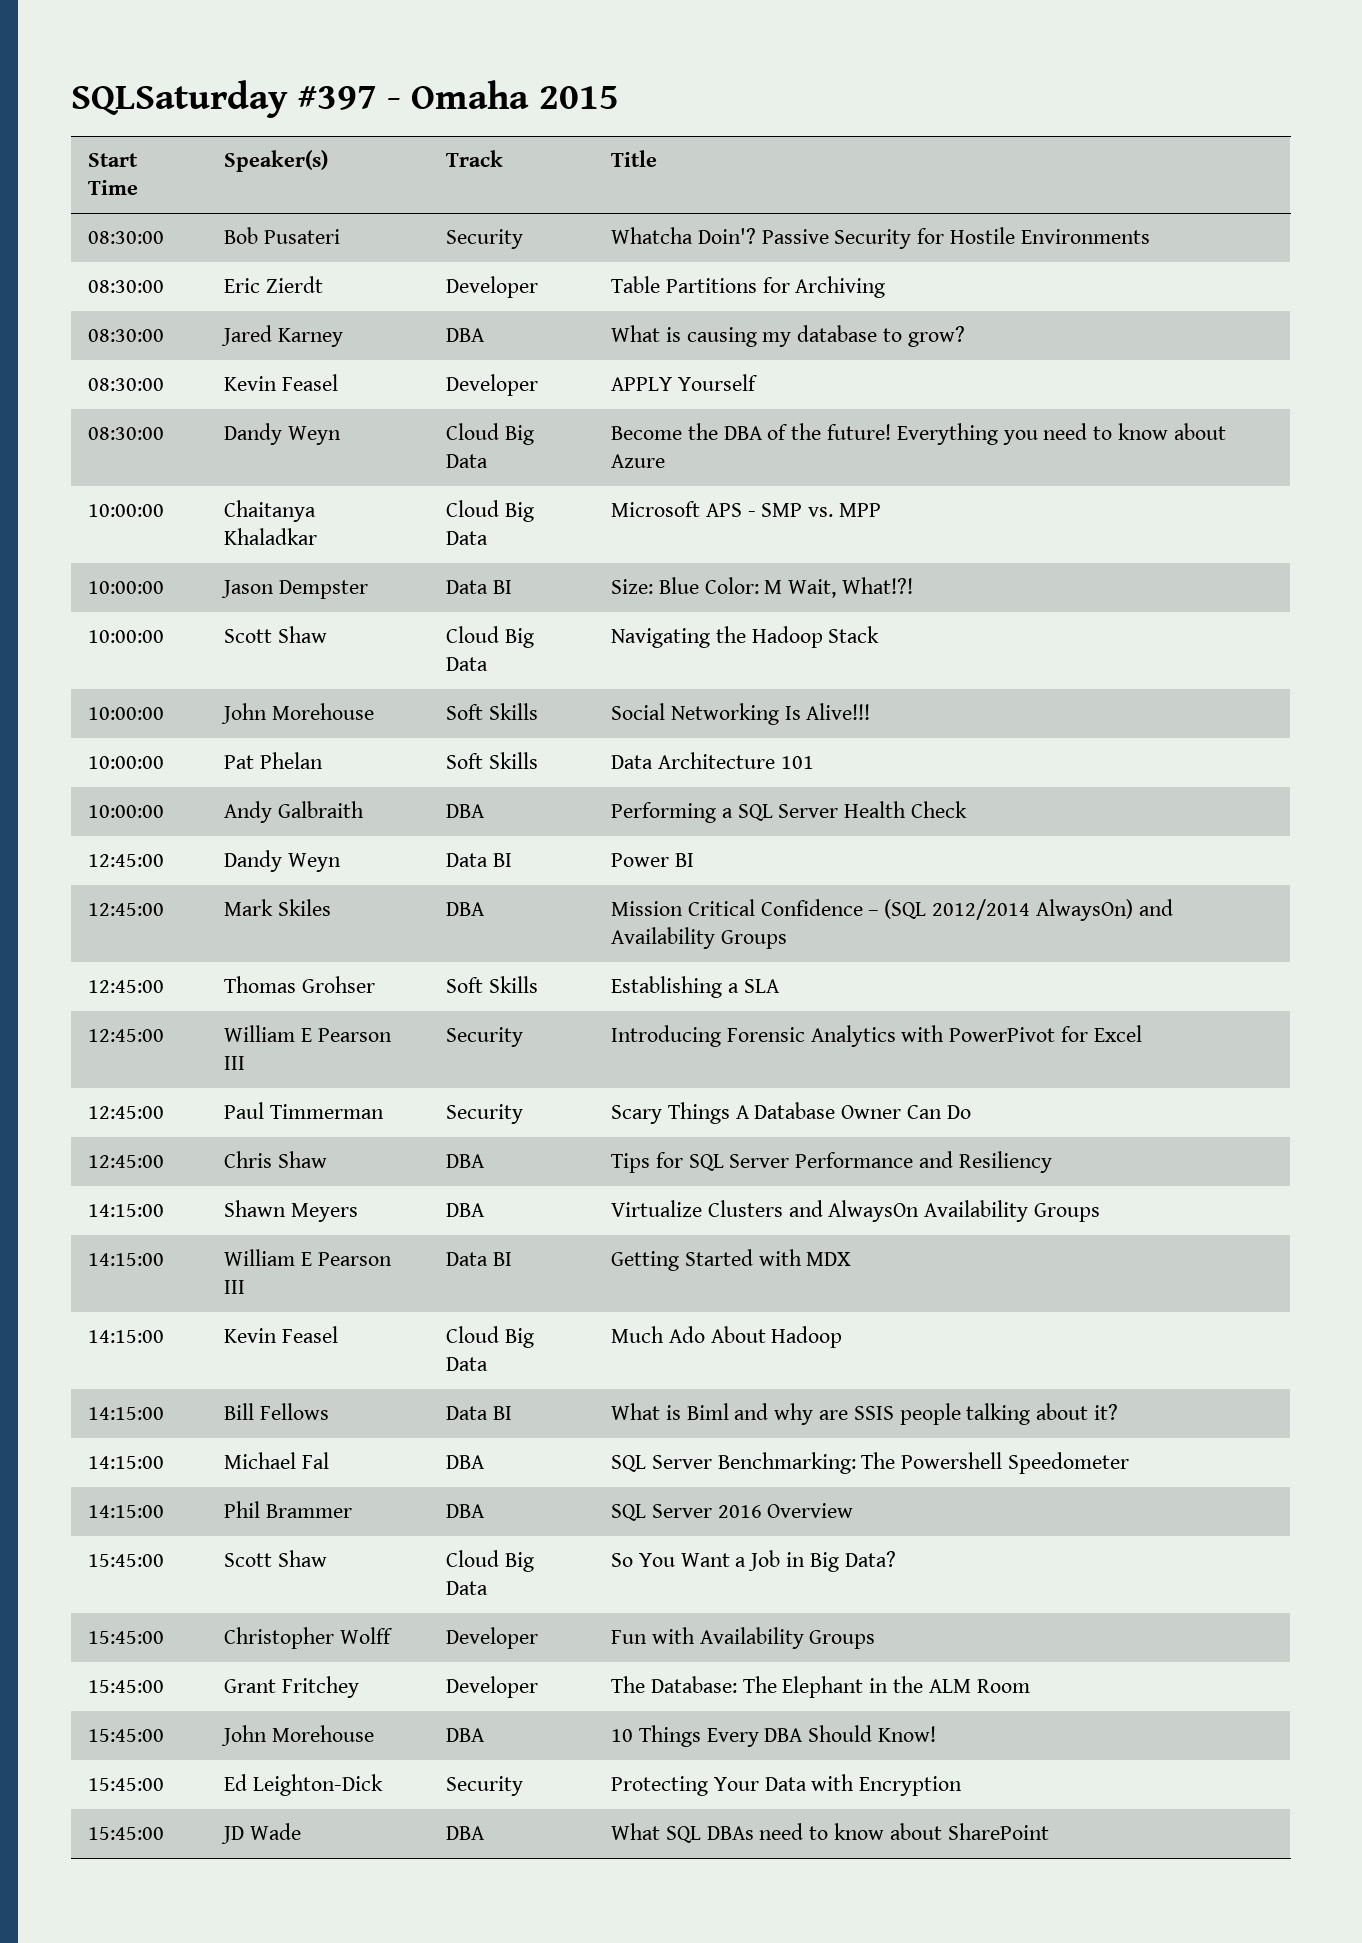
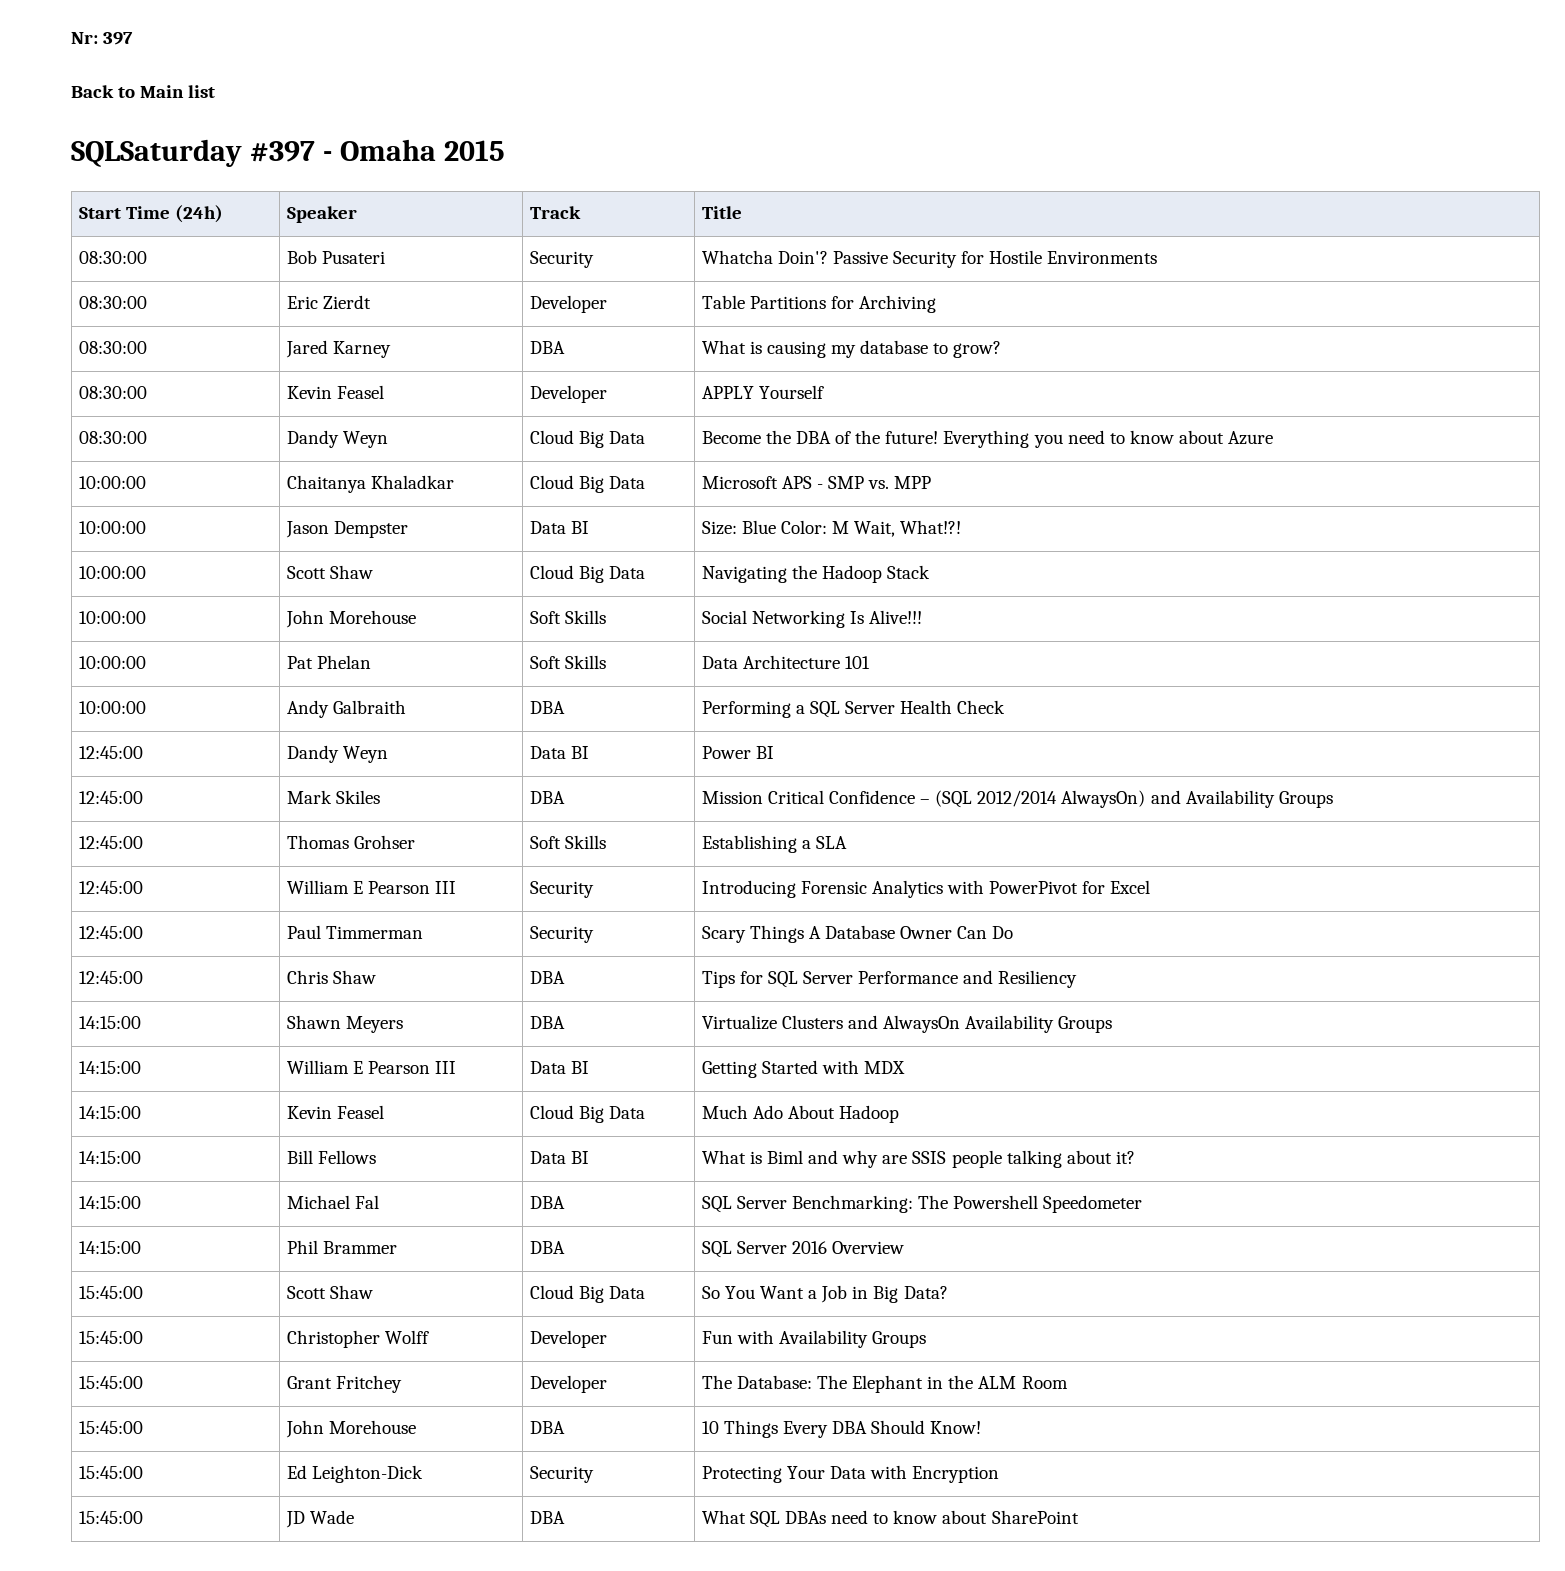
+ Nr: 397
+ Back to Main list
- Start Time | Speaker(s) | Track | Title
+ Start Time (24h) | Speaker | Track | Title

